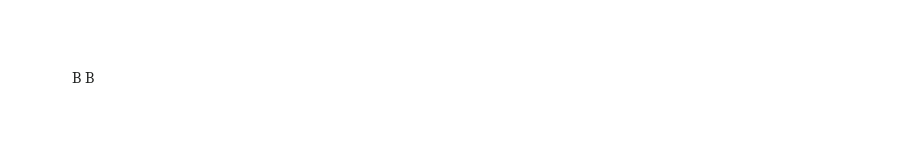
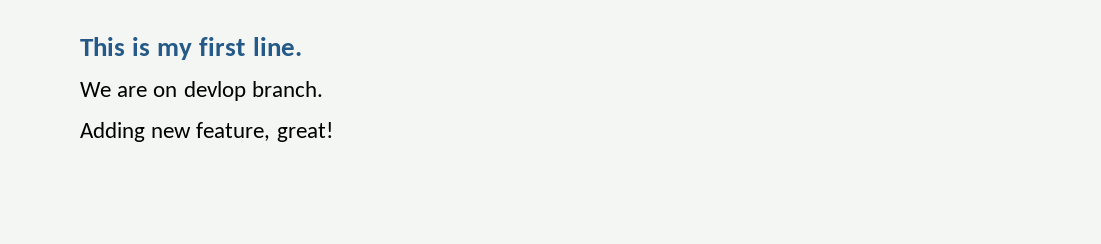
- B B
+ This is my first line.
+ We are on devlop branch.
+ Adding new feature, great!

